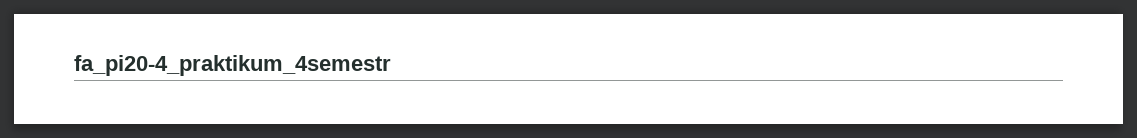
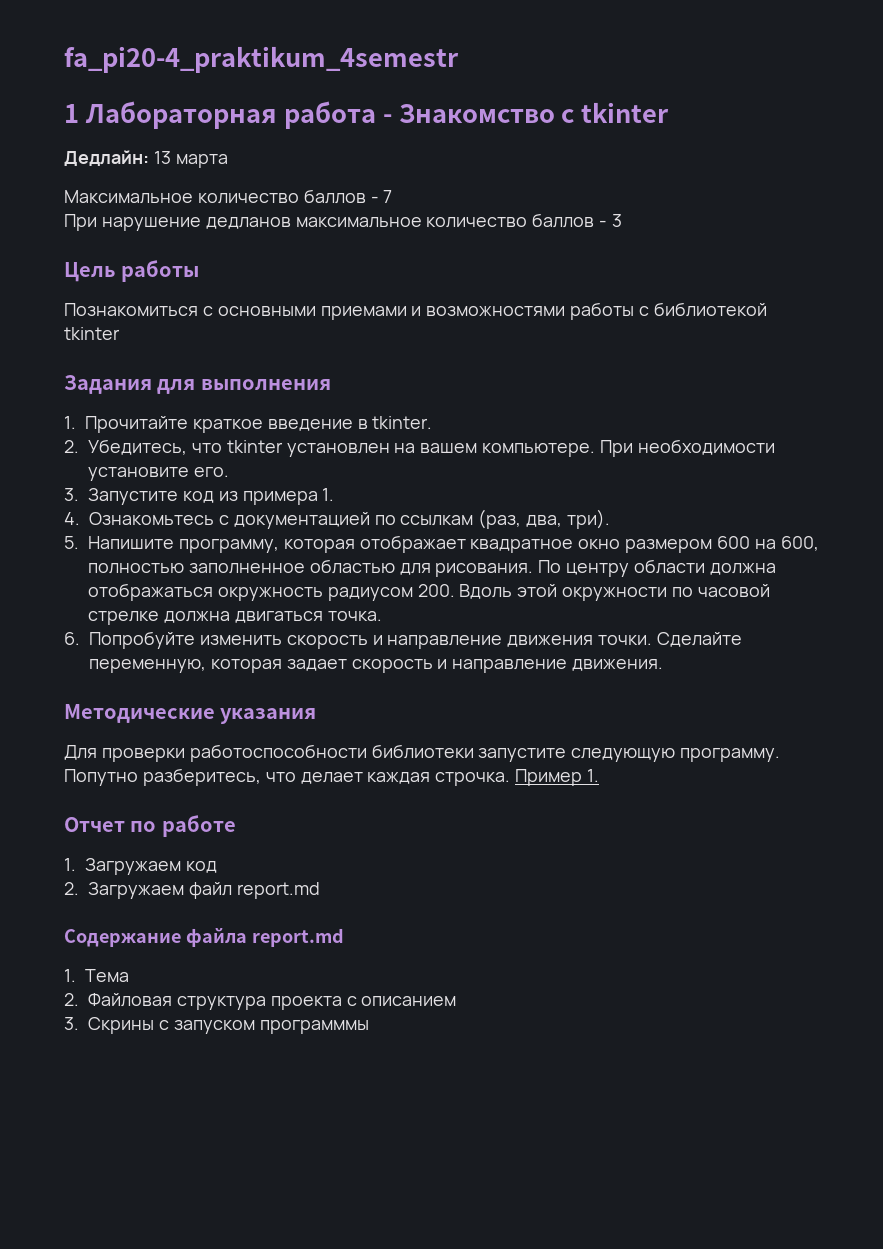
+ 1 Лабораторная работа - Знакомство с tkinter
+ Дедлайн: 13 марта
+ Максимальное количество баллов - 7
+ При нарушение дедланов максимальное количество баллов - 3
+ Цель работы
+ Познакомиться с основными приемами и возможностями работы с библиотекой tkinter
+ Задания для выполнения
+ 1. Прочитайте краткое введение в tkinter.
+ 2. Убедитесь, что tkinter установлен на вашем компьютере. При необходимости установите его.
+ 3. Запустите код из примера 1.
+ 4. Ознакомьтесь с документацией по ссылкам (раз, два, три).
+ 5. Напишите программу, которая отображает квадратное окно размером 600 на 600, полностью заполненное областью для рисования. По центру области должна отображаться окружность радиусом 200. Вдоль этой окружности по часовой стрелке должна двигаться точка.
+ 6. Попробуйте изменить скорость и направление движения точки. Сделайте переменную, которая задает скорость и направление движения.
+ Методические указания
+ Для проверки работоспособности библиотеки запустите следующую программу. Попутно разберитесь, что делает каждая строчка. Пример 1.
+ Отчет по работе
+ 1. Загружаем код
+ 2. Загружаем файл report.md
+ Содержание файла report.md
+ 1. Тема
+ 2. Файловая структура проекта с описанием
+ 3. Скрины с запуском программмы

